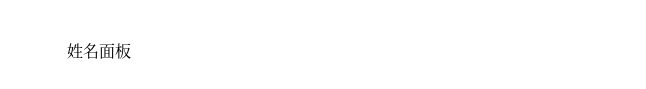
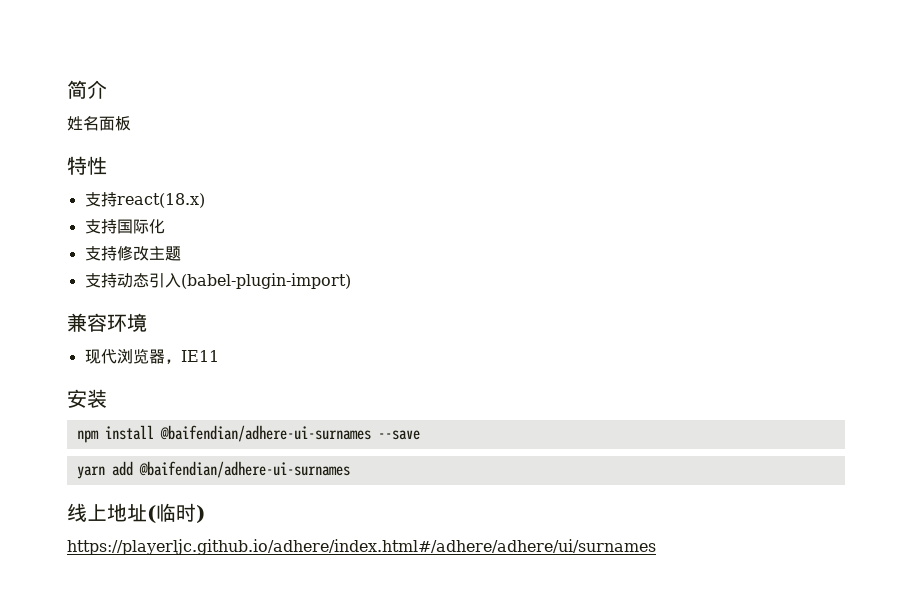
+ 简介
+ 特性
+ 支持react(18.x)
+ 支持国际化
+ 支持修改主题
+ 支持动态引入(babel-plugin-import)
+ 兼容环境
+ 现代浏览器，IE11
+ 安装
+ npm install @baifendian/adhere-ui-surnames --save
+ yarn add @baifendian/adhere-ui-surnames
+ 线上地址(临时)
+ https://playerljc.github.io/adhere/index.html#/adhere/adhere/ui/surnames

